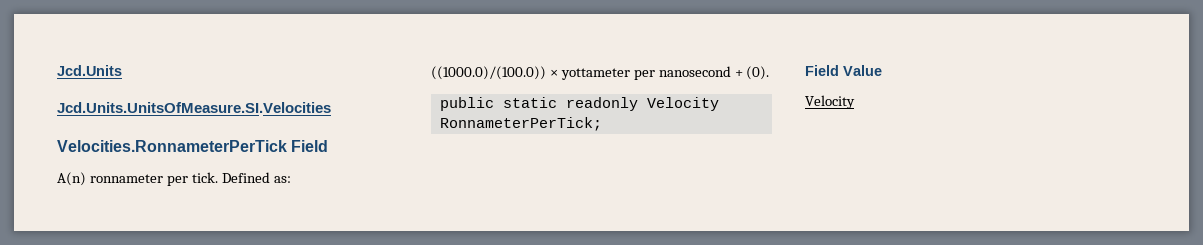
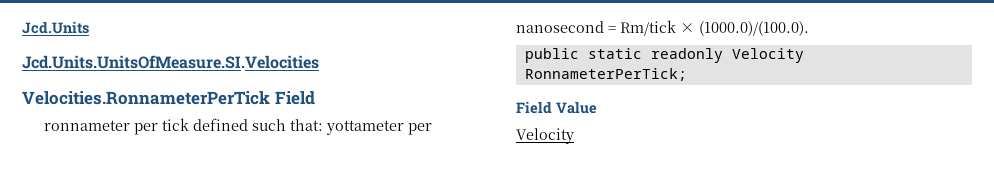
- A(n) ronnameter per tick. Defined as: ((1000.0)/(100.0)) × yottameter per nanosecond + (0).
+ ronnameter per tick defined such that: yottameter per nanosecond = Rm/tick × (1000.0)/(100.0).

